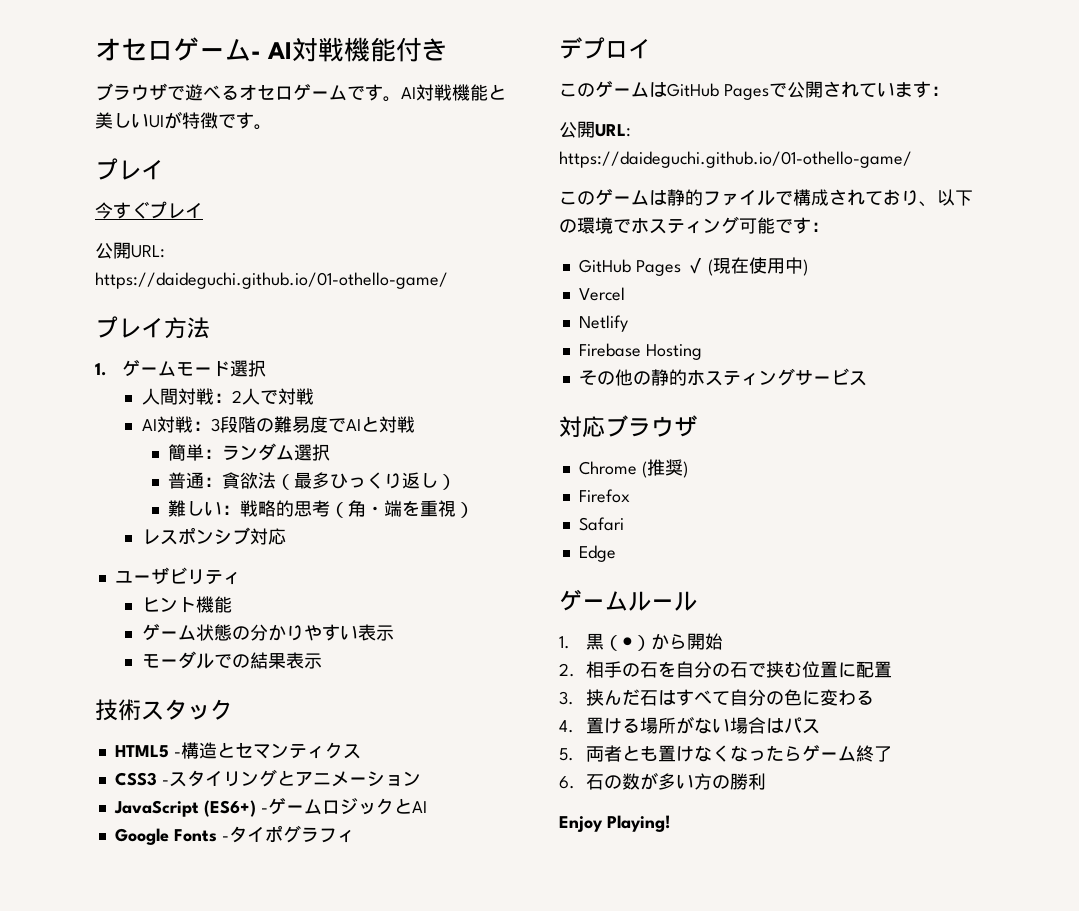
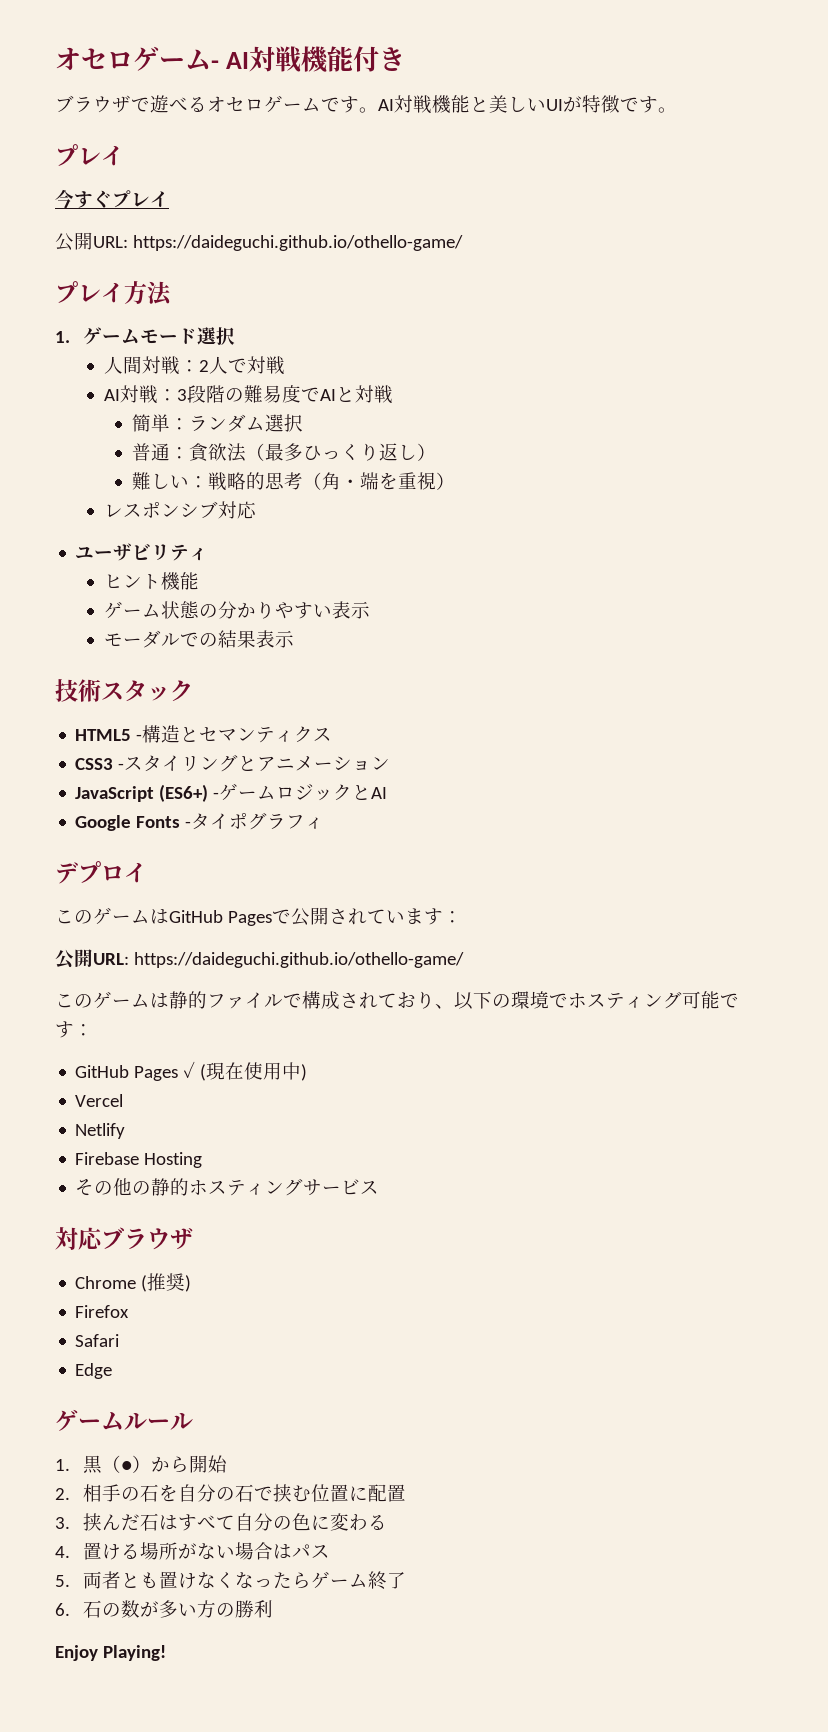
  今すぐプレイ
- 公開URL: https://daideguchi.github.io/01-othello-game/
+ 公開URL: https://daideguchi.github.io/othello-game/
  このゲームはGitHub Pagesで公開されています：
- 公開URL: https://daideguchi.github.io/01-othello-game/
+ 公開URL: https://daideguchi.github.io/othello-game/

